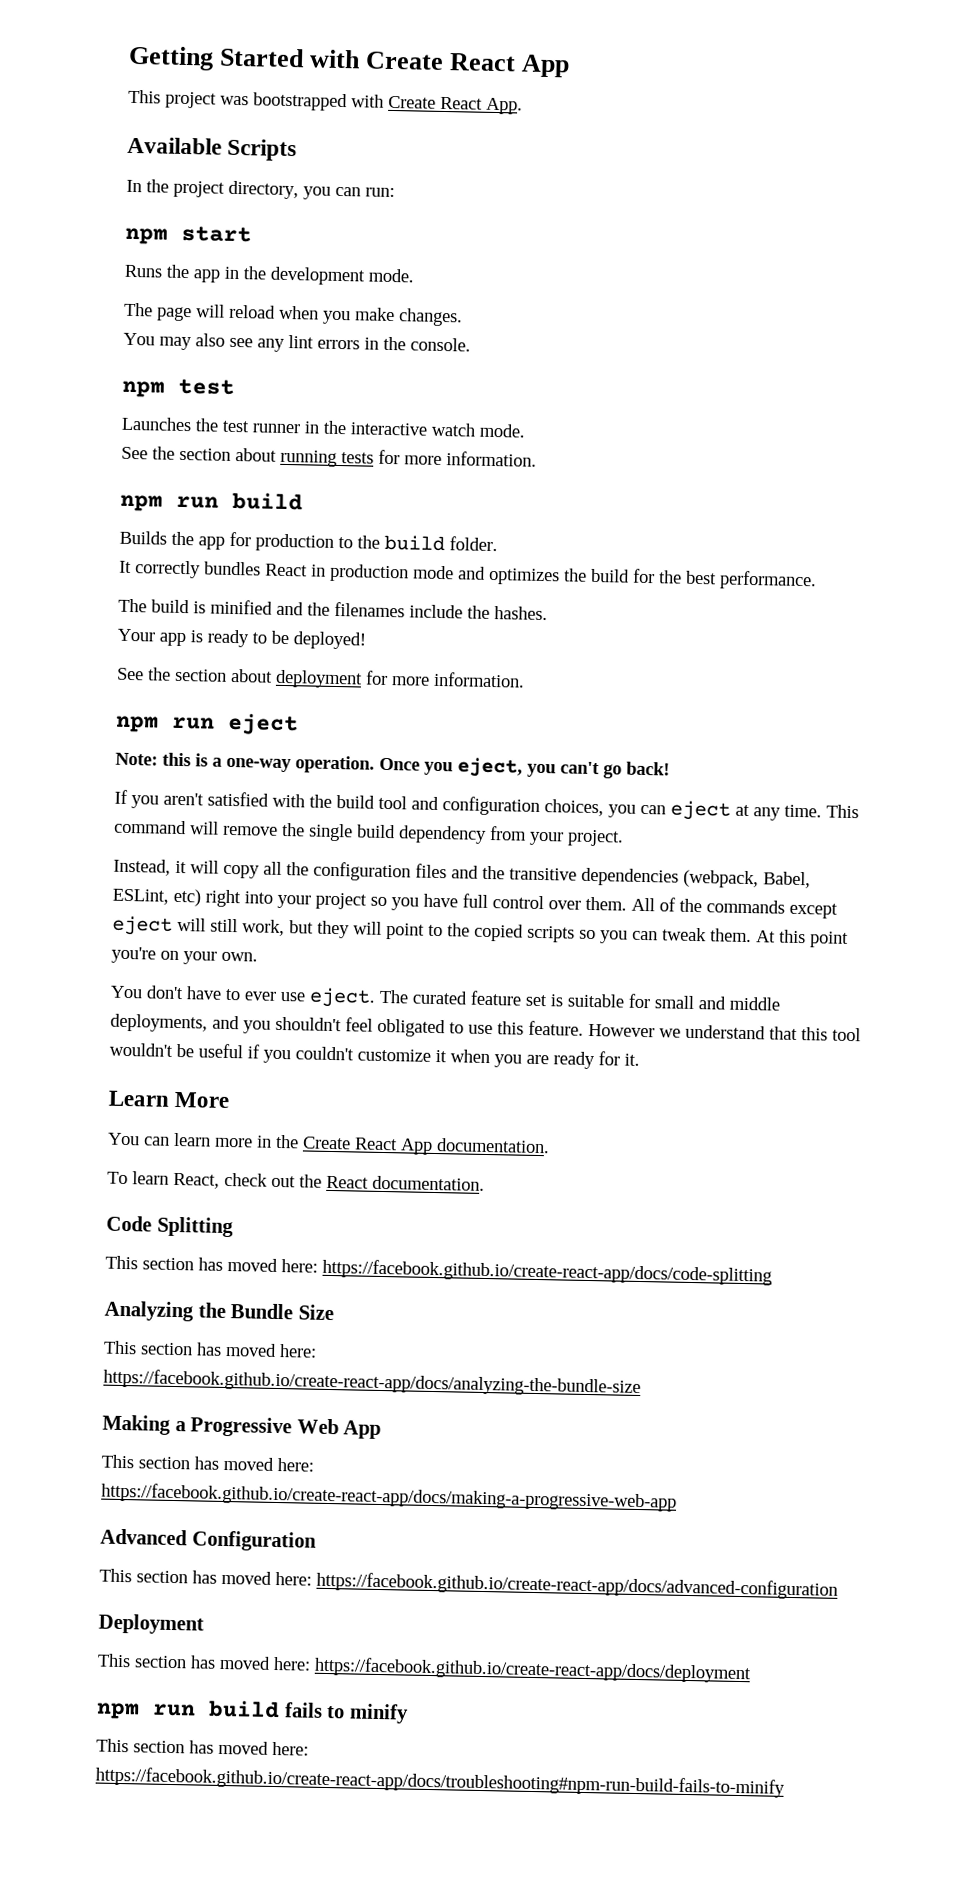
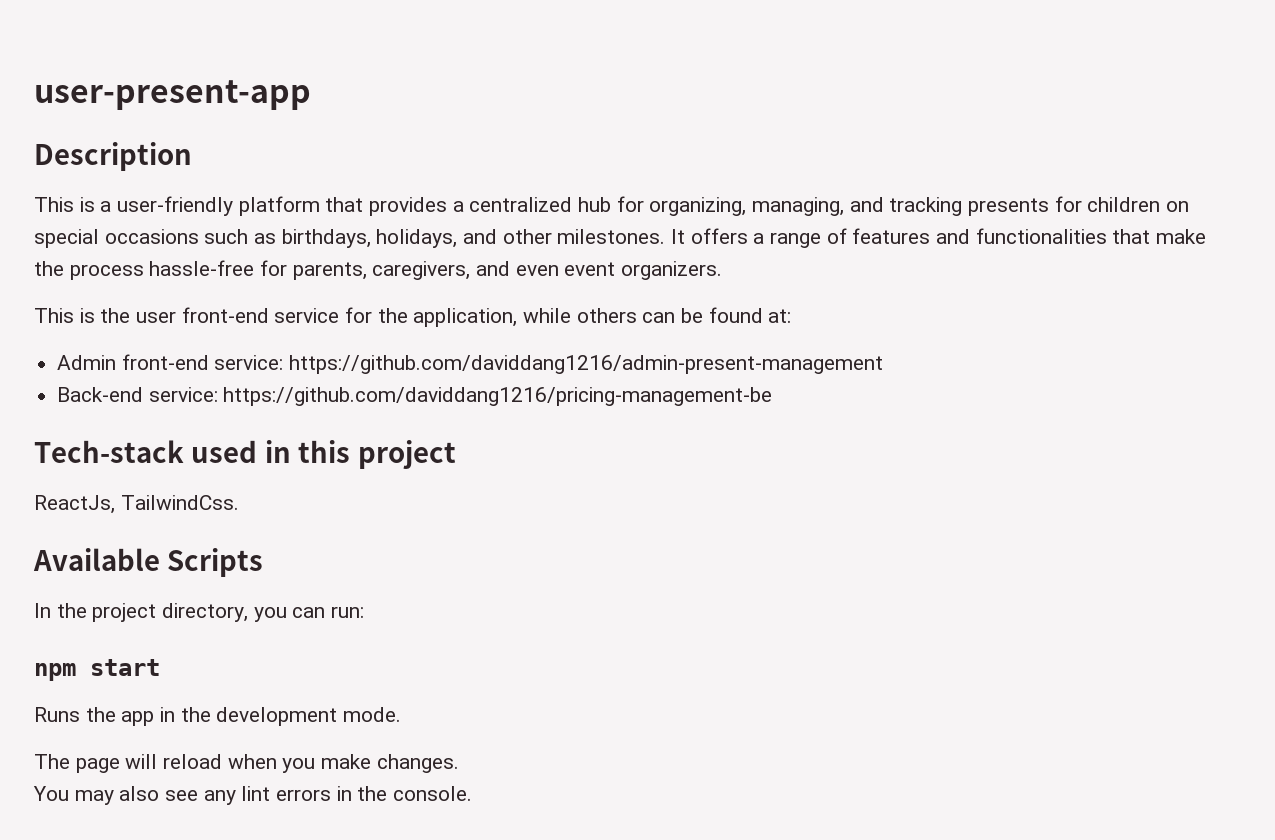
- Getting Started with Create React App
- This project was bootstrapped with Create React App.
+ user-present-app
+ Description
+ This is a user-friendly platform that provides a centralized hub for organizing, managing, and tracking presents for children on special occasions such as birthdays, holidays, and other milestones. It offers a range of features and functionalities that make the process hassle-free for parents, caregivers, and even event organizers.
+ This is the user front-end service for the application, while others can be found at:
+ Admin front-end service: https://github.com/daviddang1216/admin-present-management
+ Back-end service: https://github.com/daviddang1216/pricing-management-be
+ Tech-stack used in this project
+ ReactJs, TailwindCss.
- npm test
- Launches the test runner in the interactive watch mode.
- See the section about running tests for more information.
- npm run build
- Builds the app for production to the build folder.
- It correctly bundles React in production mode and optimizes the build for the best performance.
- The build is minified and the filenames include the hashes.
- Your app is ready to be deployed!
- See the section about deployment for more information.
- npm run eject
- Note: this is a one-way operation. Once you eject, you can't go back!
- If you aren't satisfied with the build tool and configuration choices, you can eject at any time. This command will remove the single build dependency from your project.
- Instead, it will copy all the configuration files and the transitive dependencies (webpack, Babel, ESLint, etc) right into your project so you have full control over them. All of the commands except eject will still work, but they will point to the copied scripts so you can tweak them. At this point you're on your own.
- You don't have to ever use eject. The curated feature set is suitable for small and middle deployments, and you shouldn't feel obligated to use this feature. However we understand that this tool wouldn't be useful if you couldn't customize it when you are ready for it.
- Learn More
- You can learn more in the Create React App documentation.
- To learn React, check out the React documentation.
- Code Splitting
- This section has moved here: https://facebook.github.io/create-react-app/docs/code-splitting
- Analyzing the Bundle Size
- This section has moved here: https://facebook.github.io/create-react-app/docs/analyzing-the-bundle-size
- Making a Progressive Web App
- This section has moved here: https://facebook.github.io/create-react-app/docs/making-a-progressive-web-app
- Advanced Configuration
- This section has moved here: https://facebook.github.io/create-react-app/docs/advanced-configuration
- Deployment
- This section has moved here: https://facebook.github.io/create-react-app/docs/deployment
- npm run build fails to minify
- This section has moved here: https://facebook.github.io/create-react-app/docs/troubleshooting#npm-run-build-fails-to-minify

